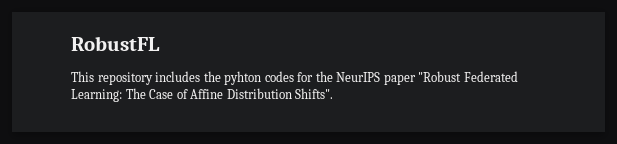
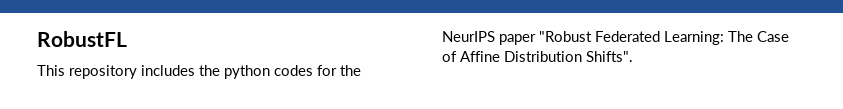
- This repository includes the pyhton codes for the NeurIPS paper "Robust Federated Learning: The Case of Affine Distribution Shifts".
+ This repository includes the python codes for the NeurIPS paper "Robust Federated Learning: The Case of Affine Distribution Shifts".

